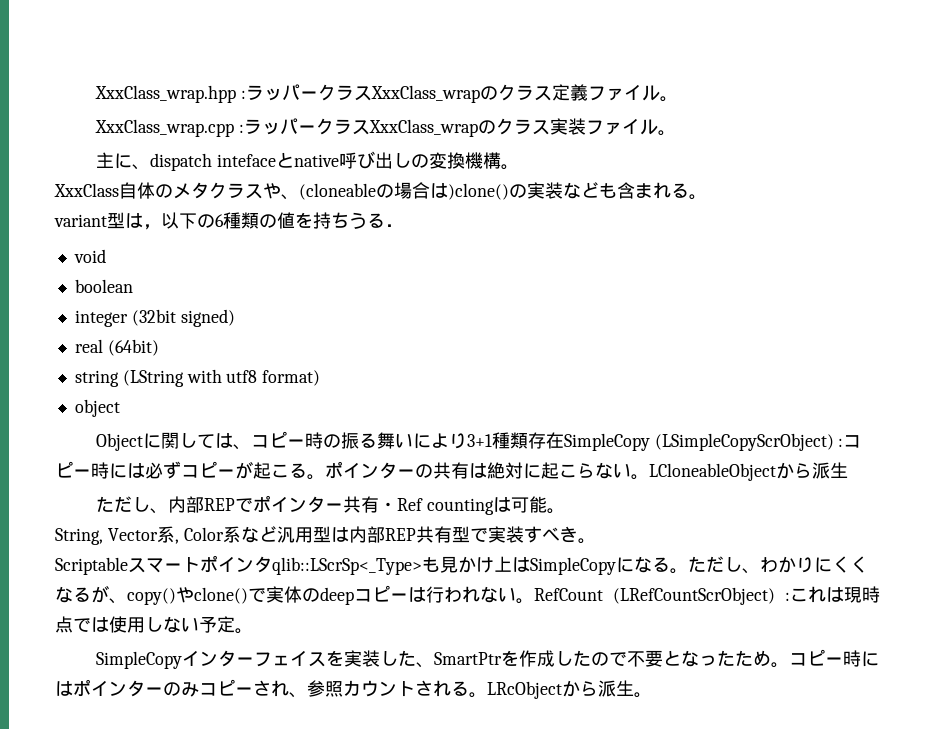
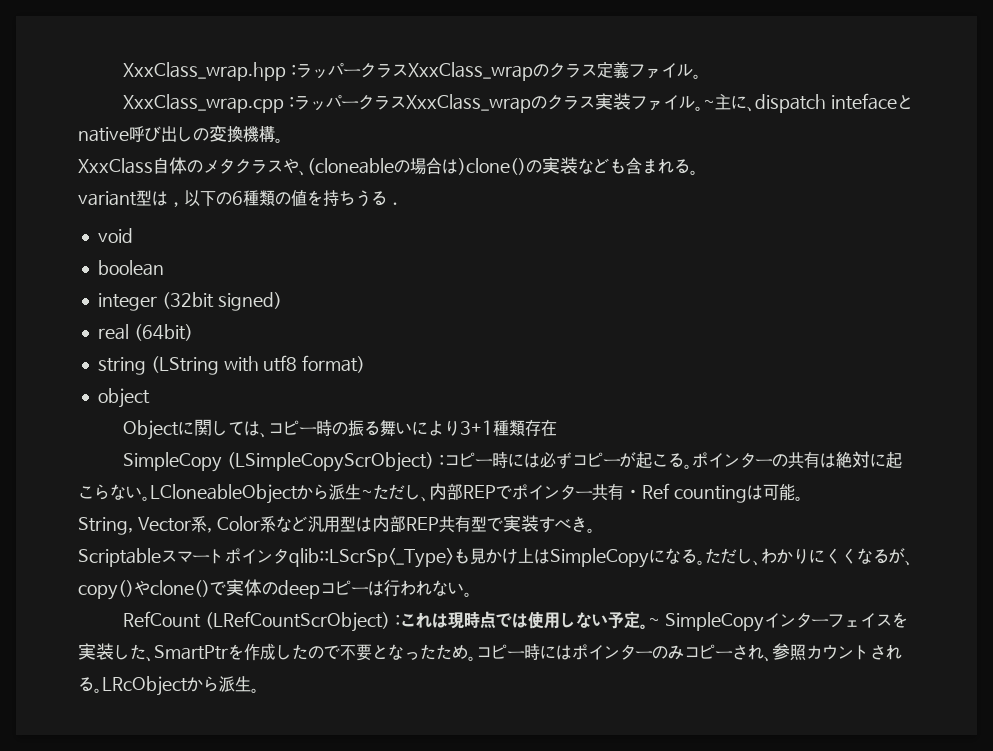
- XxxClass_wrap.cpp :ラッパークラスXxxClass_wrapのクラス実装ファイル。
- 主に、dispatch intefaceとnative呼び出しの変換機構。
+ XxxClass_wrap.cpp :ラッパークラスXxxClass_wrapのクラス実装ファイル。~主に、dispatch intefaceとnative呼び出しの変換機構。
- Objectに関しては、コピー時の振る舞いにより3+1種類存在SimpleCopy (LSimpleCopyScrObject) :コピー時には必ずコピーが起こる。
+ Objectに関しては、コピー時の振る舞いにより3+1種類存在
+ SimpleCopy (LSimpleCopyScrObject) :コピー時には必ずコピーが起こる。
- LCloneableObjectから派生
- ただし、内部REPでポインター共有・Ref countingは可能。
+ LCloneableObjectから派生~ただし、内部REPでポインター共有・Ref countingは可能。
- ただし、わかりにくくなるが、copy()やclone()で実体のdeepコピーは行われない。RefCount (LRefCountScrObject) :これは現時点では使用しない予定。
- SimpleCopyインターフェイスを実装した、SmartPtrを作成したので不要となったため。
+ ただし、わかりにくくなるが、copy()やclone()で実体のdeepコピーは行われない。
+ RefCount (LRefCountScrObject) :これは現時点では使用しない予定。~ SimpleCopyインターフェイスを実装した、SmartPtrを作成したので不要となったため。

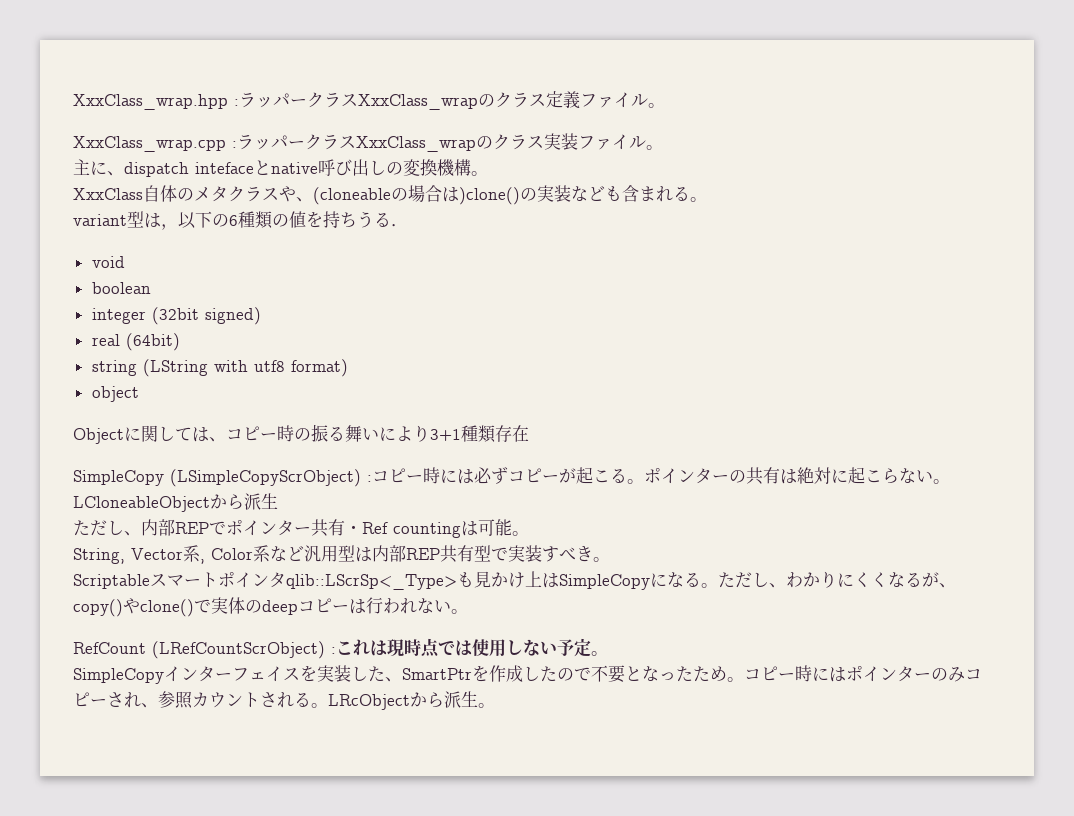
- XxxClass_wrap.cpp :ラッパークラスXxxClass_wrapのクラス実装ファイル。~主に、dispatch intefaceとnative呼び出しの変換機構。
+ XxxClass_wrap.cpp :ラッパークラスXxxClass_wrapのクラス実装ファイル。
+ 主に、dispatch intefaceとnative呼び出しの変換機構。
- LCloneableObjectから派生~ただし、内部REPでポインター共有・Ref countingは可能。
+ LCloneableObjectから派生
+ ただし、内部REPでポインター共有・Ref countingは可能。
- RefCount (LRefCountScrObject) :これは現時点では使用しない予定。~ SimpleCopyインターフェイスを実装した、SmartPtrを作成したので不要となったため。
+ RefCount (LRefCountScrObject) :これは現時点では使用しない予定。
+ SimpleCopyインターフェイスを実装した、SmartPtrを作成したので不要となったため。

